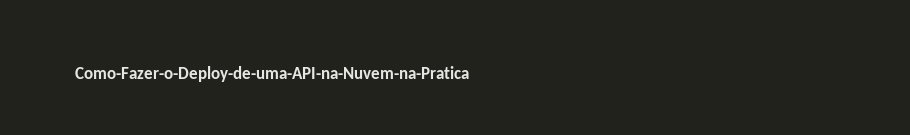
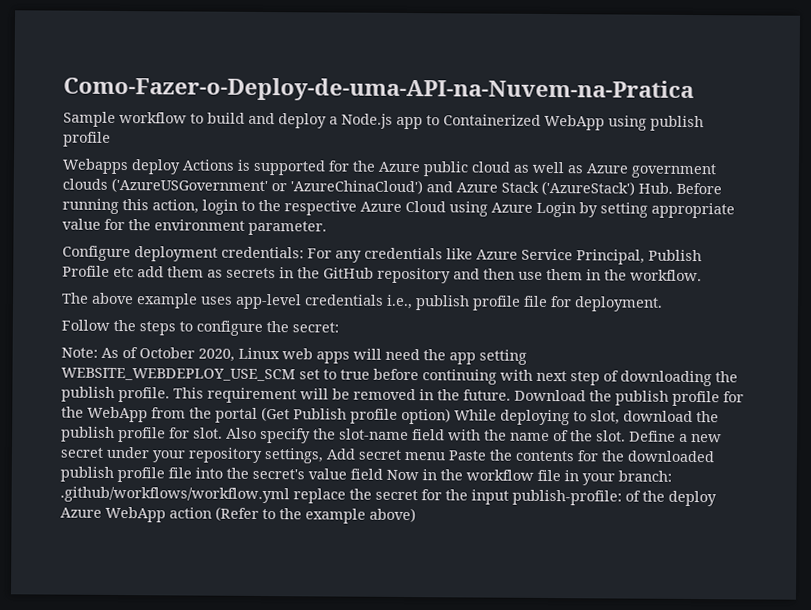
+ Sample workflow to build and deploy a Node.js app to Containerized WebApp using publish profile
+ Webapps deploy Actions is supported for the Azure public cloud as well as Azure government clouds ('AzureUSGovernment' or 'AzureChinaCloud') and Azure Stack ('AzureStack') Hub. Before running this action, login to the respective Azure Cloud using Azure Login by setting appropriate value for the environment parameter.
+ Configure deployment credentials: For any credentials like Azure Service Principal, Publish Profile etc add them as secrets in the GitHub repository and then use them in the workflow.
+ The above example uses app-level credentials i.e., publish profile file for deployment.
+ Follow the steps to configure the secret:
+ Note: As of October 2020, Linux web apps will need the app setting WEBSITE_WEBDEPLOY_USE_SCM set to true before continuing with next step of downloading the publish profile. This requirement will be removed in the future. Download the publish profile for the WebApp from the portal (Get Publish profile option) While deploying to slot, download the publish profile for slot. Also specify the slot-name field with the name of the slot. Define a new secret under your repository settings, Add secret menu Paste the contents for the downloaded publish profile file into the secret's value field Now in the workflow file in your branch: .github/workflows/workflow.yml replace the secret for the input publish-profile: of the deploy Azure WebApp action (Refer to the example above)

